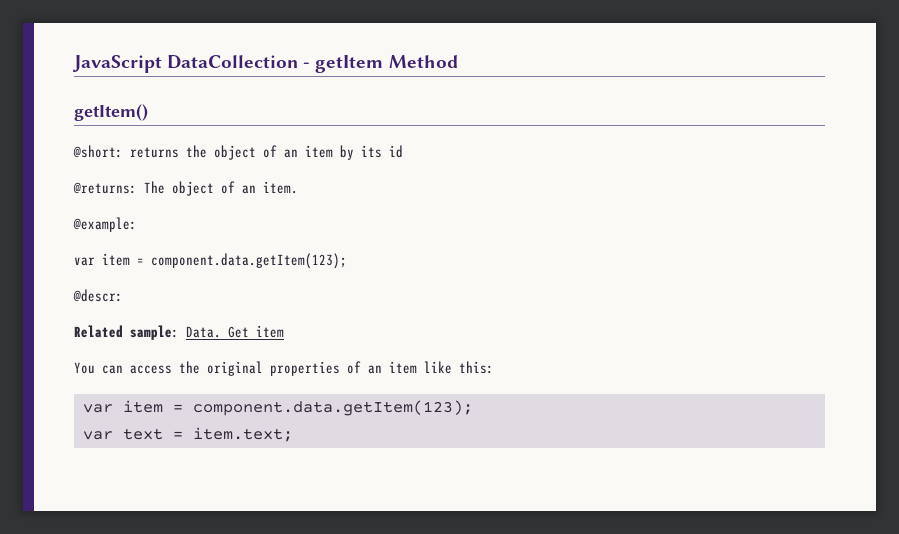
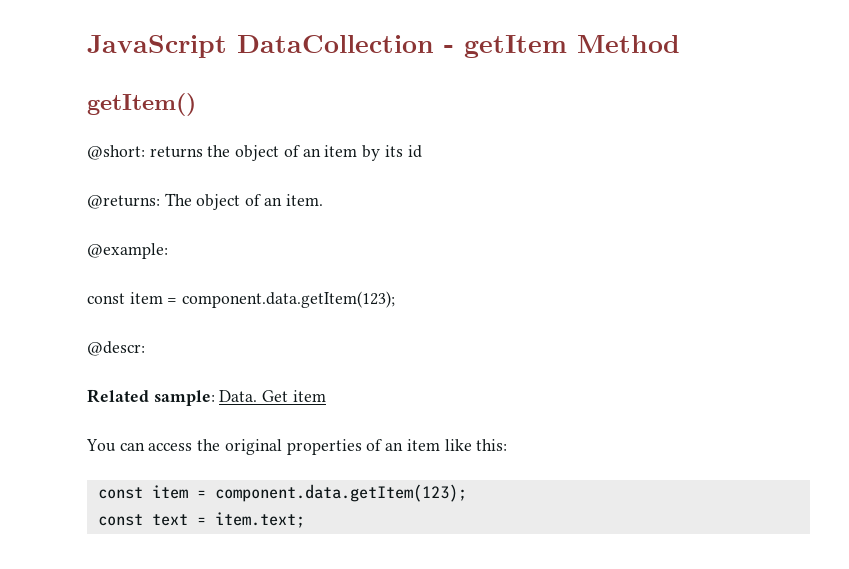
  @example:
- var item = component.data.getItem(123);
+ const item = component.data.getItem(123);
  You can access the original properties of an item like this:
- var item = component.data.getItem(123);
- var text = item.text;
+ const item = component.data.getItem(123);
+ const text = item.text;

